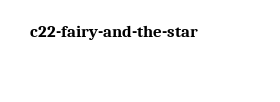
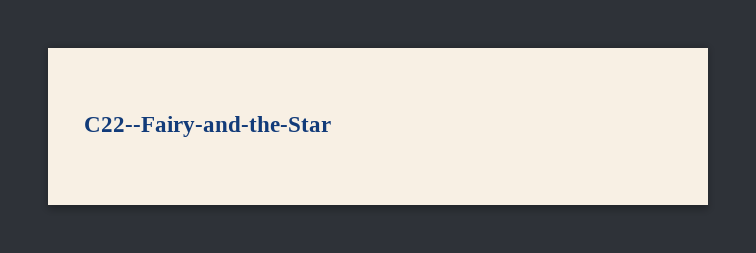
- c22-fairy-and-the-star
+ C22--Fairy-and-the-Star

